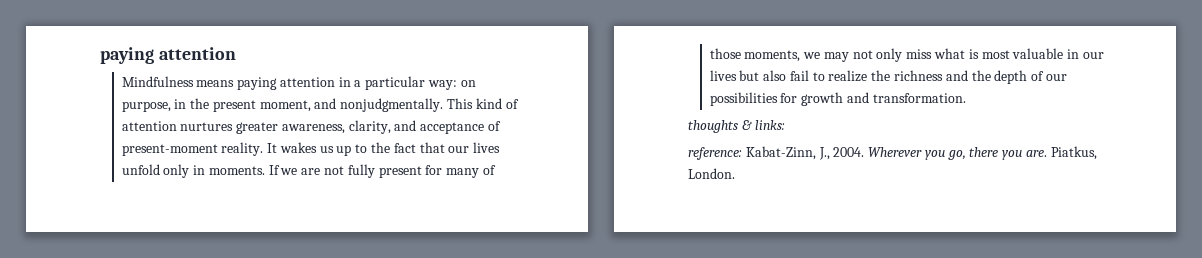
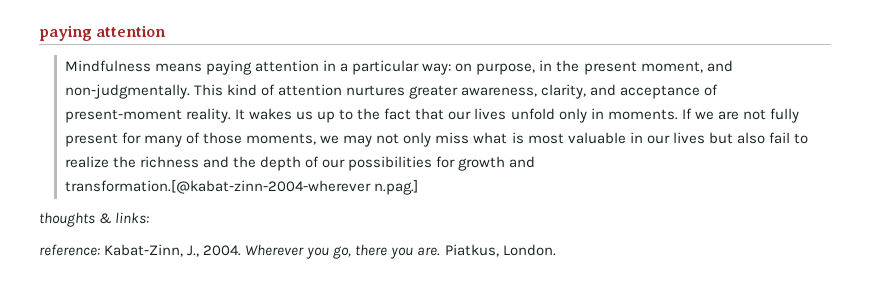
- Mindfulness means paying attention in a particular way: on purpose, in the present moment, and nonjudgmentally.
+ Mindfulness means paying attention in a particular way: on purpose, in the present moment, and non-judgmentally.
- If we are not fully present for many of those moments, we may not only miss what is most valuable in our lives but also fail to realize the richness and the depth of our possibilities for growth and transformation.
+ If we are not fully present for many of those moments, we may not only miss what is most valuable in our lives but also fail to realize the richness and the depth of our possibilities for growth and transformation.[@kabat-zinn-2004-wherever n.pag.]

